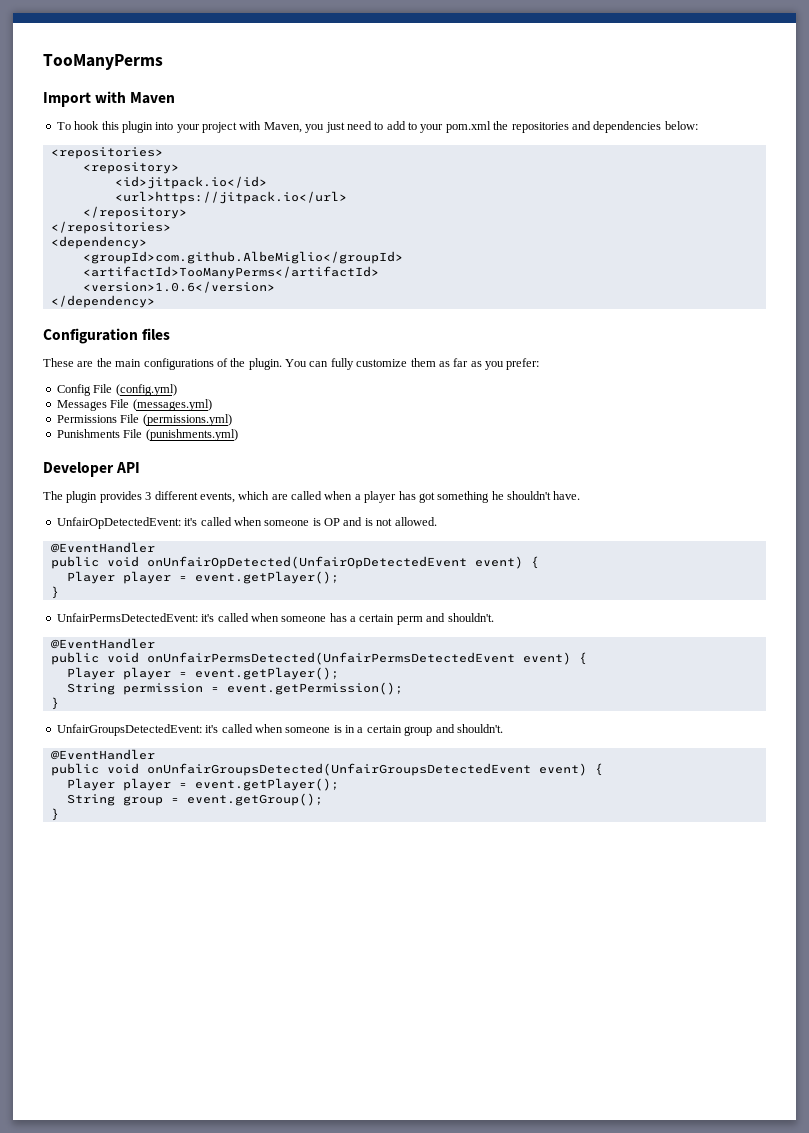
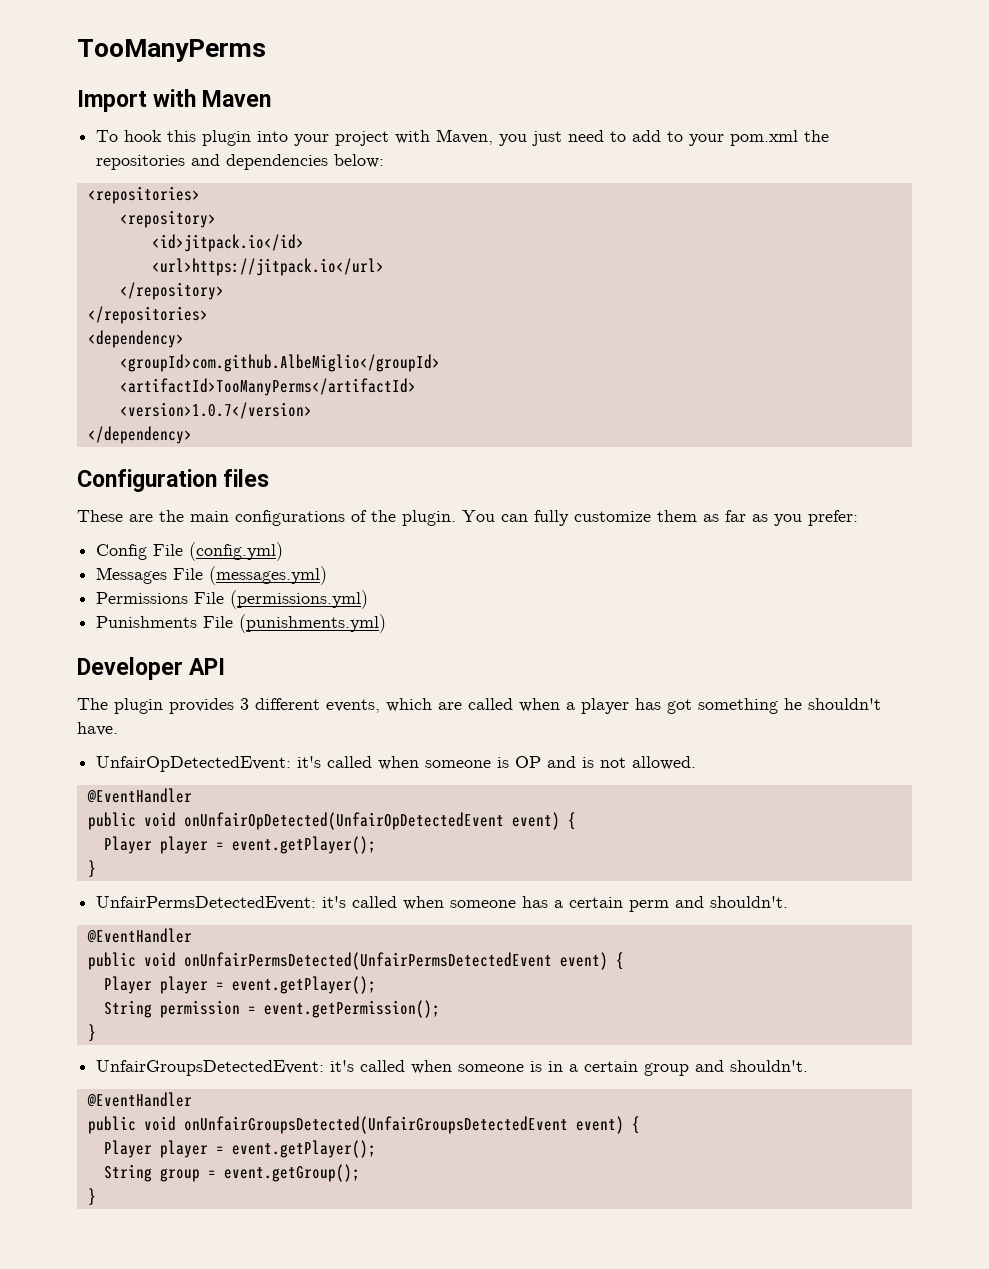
- <version>1.0.6</version>
+ <version>1.0.7</version>

